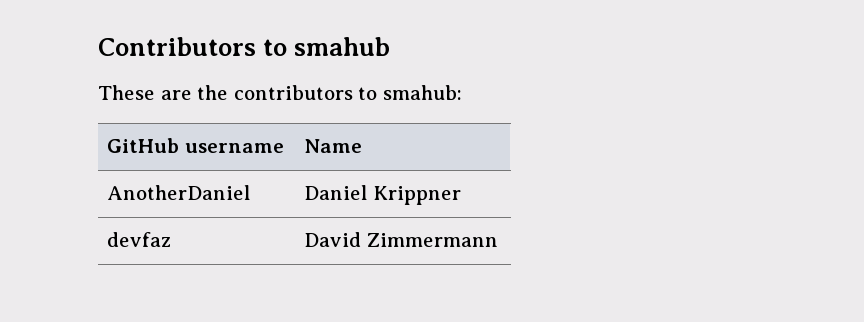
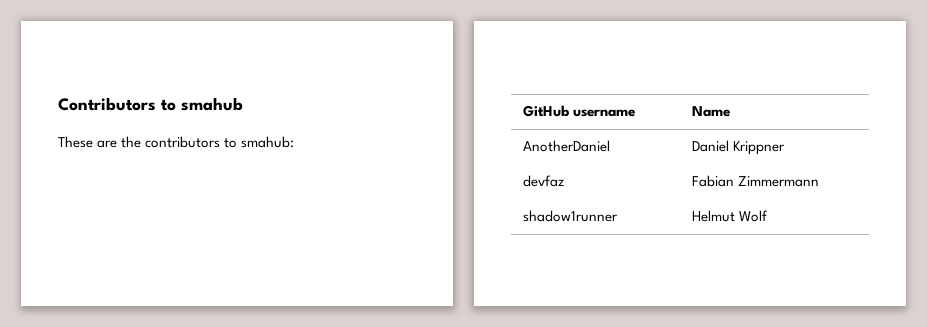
- devfaz | David Zimmermann
+ devfaz | Fabian Zimmermann
+ shadow1runner | Helmut Wolf

